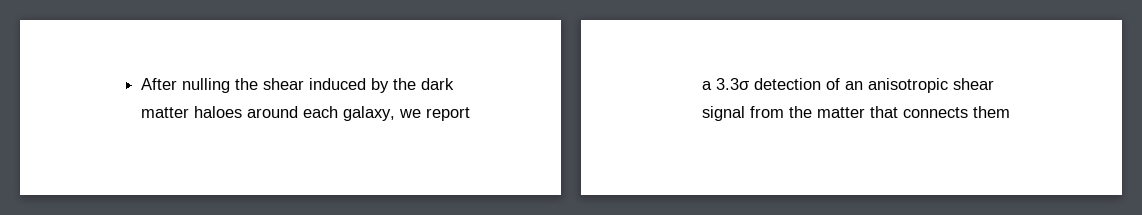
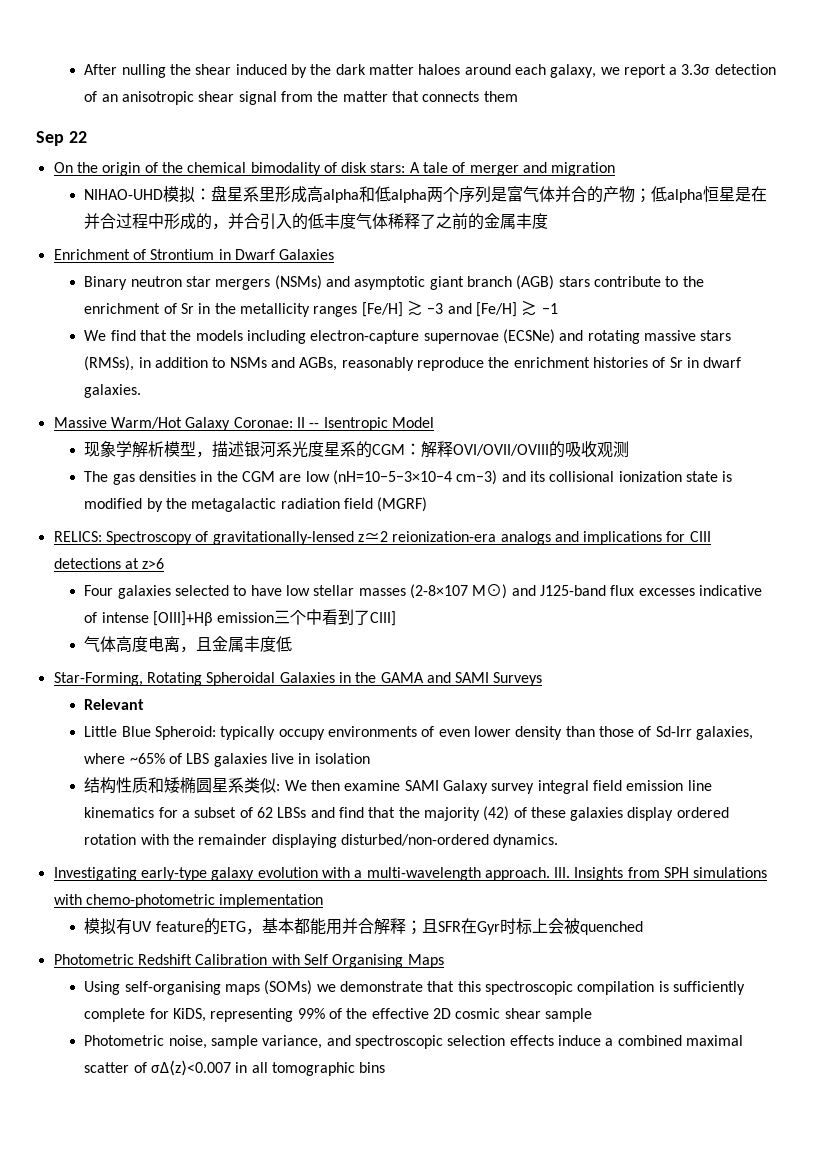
+ Sep 22
+ On the origin of the chemical bimodality of disk stars: A tale of merger and migration
+ NIHAO-UHD模拟：盘星系里形成高alpha和低alpha两个序列是富气体并合的产物；低alpha恒星是在并合过程中形成的，并合引入的低丰度气体稀释了之前的金属丰度
+ Enrichment of Strontium in Dwarf Galaxies
+ Binary neutron star mergers (NSMs) and asymptotic giant branch (AGB) stars contribute to the enrichment of Sr in the metallicity ranges [Fe/H] ≳ −3 and [Fe/H] ≳ −1
+ We find that the models including electron-capture supernovae (ECSNe) and rotating massive stars (RMSs), in addition to NSMs and AGBs, reasonably reproduce the enrichment histories of Sr in dwarf galaxies.
+ Massive Warm/Hot Galaxy Coronae: II -- Isentropic Model
+ 现象学解析模型，描述银河系光度星系的CGM：解释OVI/OVII/OVIII的吸收观测
+ The gas densities in the CGM are low (nH=10−5−3×10−4 cm−3) and its collisional ionization state is modified by the metagalactic radiation field (MGRF)
+ RELICS: Spectroscopy of gravitationally-lensed z≃2 reionization-era analogs and implications for CIII detections at z>6
+ Four galaxies selected to have low stellar masses (2-8×107 M⊙) and J125-band flux excesses indicative of intense [OIII]+Hβ emission三个中看到了CIII]
+ 气体高度电离，且金属丰度低
+ Star-Forming, Rotating Spheroidal Galaxies in the GAMA and SAMI Surveys
+ Relevant
+ Little Blue Spheroid: typically occupy environments of even lower density than those of Sd-Irr galaxies, where ~65% of LBS galaxies live in isolation
+ 结构性质和矮椭圆星系类似: We then examine SAMI Galaxy survey integral field emission line kinematics for a subset of 62 LBSs and find that the majority (42) of these galaxies display ordered rotation with the remainder displaying disturbed/non-ordered dynamics.
+ Investigating early-type galaxy evolution with a multi-wavelength approach. III. Insights from SPH simulations with chemo-photometric implementation
+ 模拟有UV feature的ETG，基本都能用并合解释；且SFR在Gyr时标上会被quenched
+ Photometric Redshift Calibration with Self Organising Maps
+ Using self-organising maps (SOMs) we demonstrate that this spectroscopic compilation is sufficiently complete for KiDS, representing 99% of the effective 2D cosmic shear sample
+ Photometric noise, sample variance, and spectroscopic selection effects induce a combined maximal scatter of σΔ⟨z⟩<0.007 in all tomographic bins

